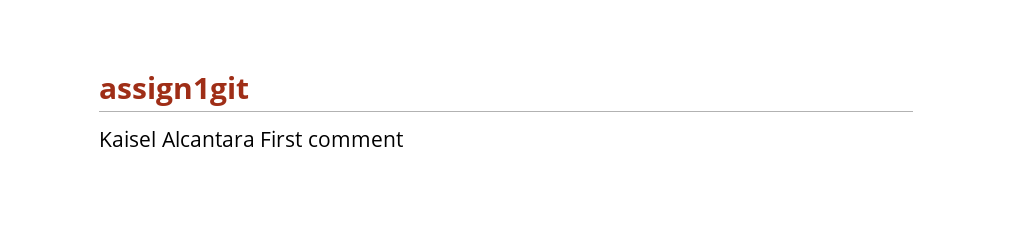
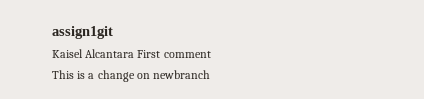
+ This is a change on newbranch

